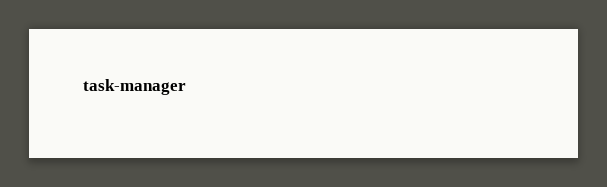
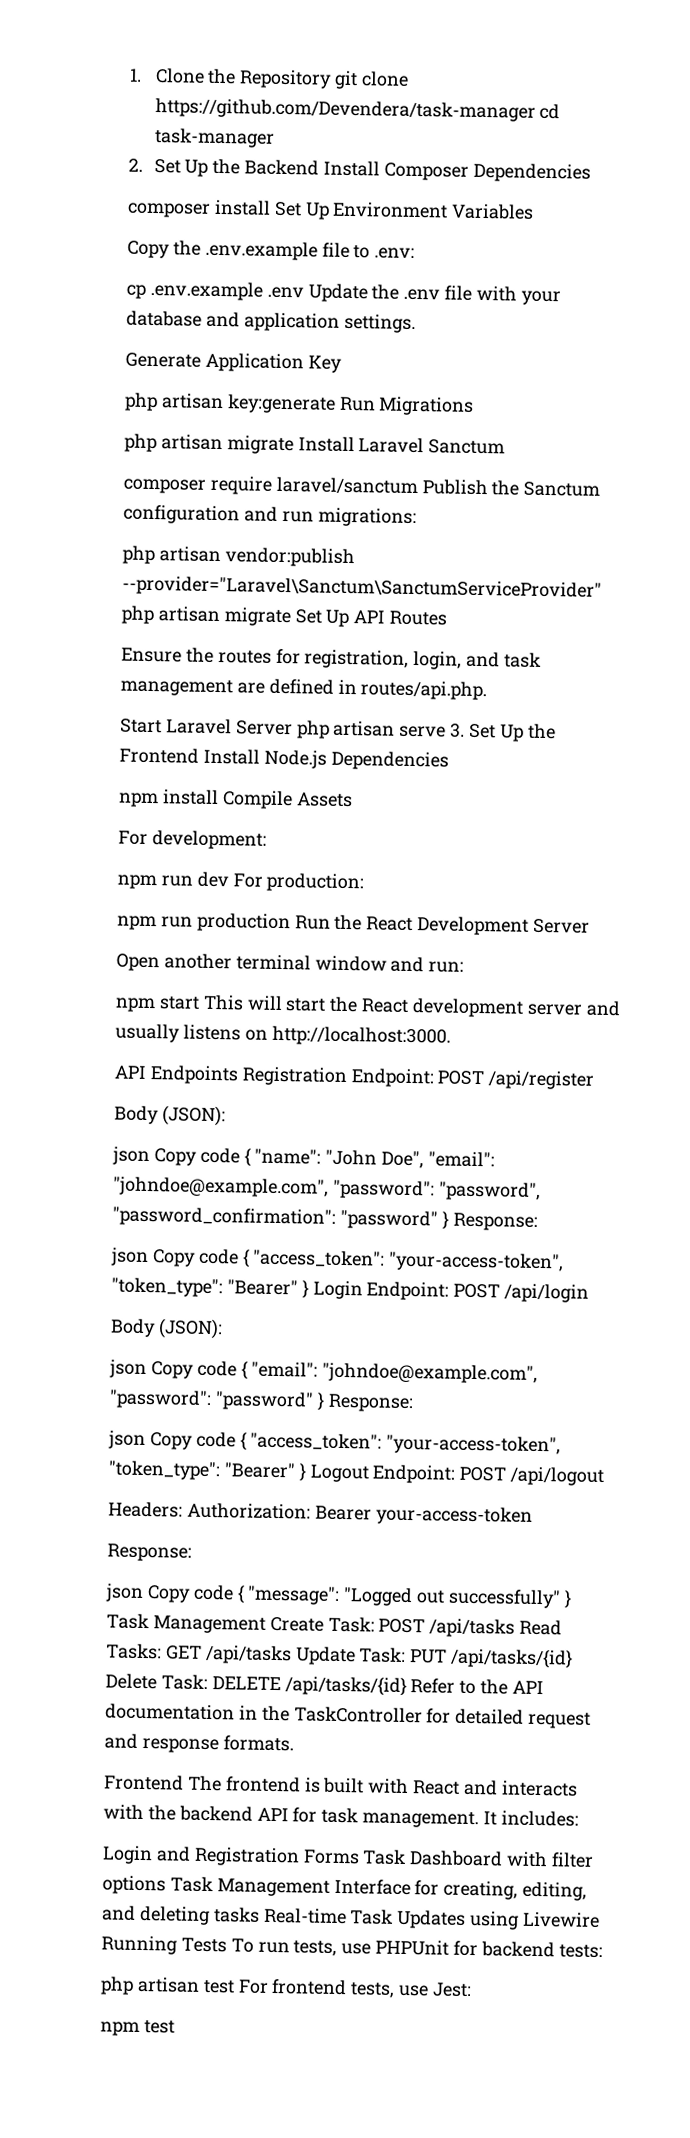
- task-manager
+ 1. Clone the Repository git clone https://github.com/Devendera/task-manager cd task-manager
+ 2. Set Up the Backend Install Composer Dependencies
+ composer install Set Up Environment Variables
+ Copy the .env.example file to .env:
+ cp .env.example .env Update the .env file with your database and application settings.
+ Generate Application Key
+ php artisan key:generate Run Migrations
+ php artisan migrate Install Laravel Sanctum
+ composer require laravel/sanctum Publish the Sanctum configuration and run migrations:
+ php artisan vendor:publish --provider="Laravel\Sanctum\SanctumServiceProvider" php artisan migrate Set Up API Routes
+ Ensure the routes for registration, login, and task management are defined in routes/api.php.
+ Start Laravel Server php artisan serve 3. Set Up the Frontend Install Node.js Dependencies
+ npm install Compile Assets
+ For development:
+ npm run dev For production:
+ npm run production Run the React Development Server
+ Open another terminal window and run:
+ npm start This will start the React development server and usually listens on http://localhost:3000.
+ API Endpoints Registration Endpoint: POST /api/register
+ Body (JSON):
+ json Copy code { "name": "John Doe", "email": "johndoe@example.com", "password": "password", "password_confirmation": "password" } Response:
+ json Copy code { "access_token": "your-access-token", "token_type": "Bearer" } Login Endpoint: POST /api/login
+ Body (JSON):
+ json Copy code { "email": "johndoe@example.com", "password": "password" } Response:
+ json Copy code { "access_token": "your-access-token", "token_type": "Bearer" } Logout Endpoint: POST /api/logout
+ Headers: Authorization: Bearer your-access-token
+ Response:
+ json Copy code { "message": "Logged out successfully" } Task Management Create Task: POST /api/tasks Read Tasks: GET /api/tasks Update Task: PUT /api/tasks/{id} Delete Task: DELETE /api/tasks/{id} Refer to the API documentation in the TaskController for detailed request and response formats.
+ Frontend The frontend is built with React and interacts with the backend API for task management. It includes:
+ Login and Registration Forms Task Dashboard with filter options Task Management Interface for creating, editing, and deleting tasks Real-time Task Updates using Livewire Running Tests To run tests, use PHPUnit for backend tests:
+ php artisan test For frontend tests, use Jest:
+ npm test

